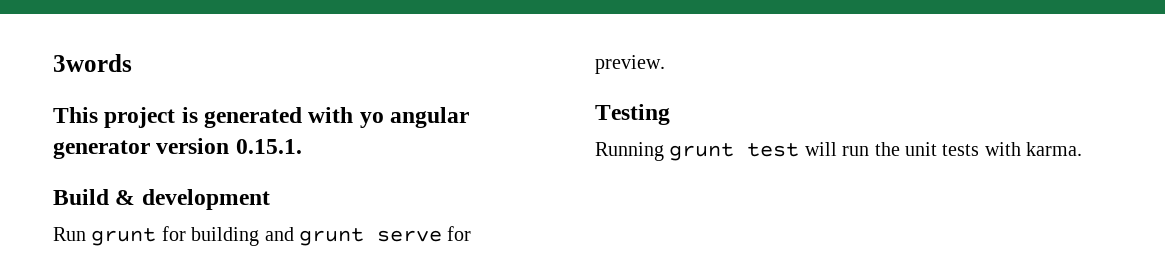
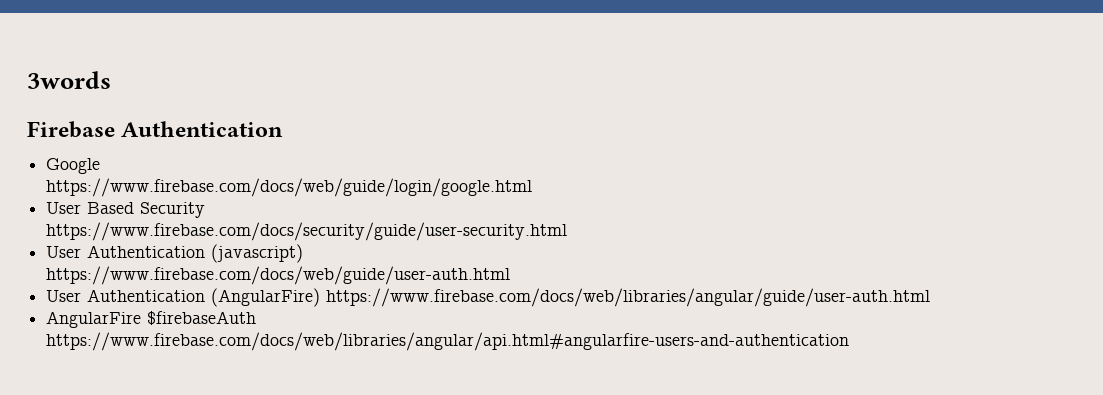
- This project is generated with yo angular generator version 0.15.1.
- Build & development
- Run grunt for building and grunt serve for preview.
- Testing
- Running grunt test will run the unit tests with karma.
+ Firebase Authentication
+ Google
+ https://www.firebase.com/docs/web/guide/login/google.html
+ User Based Security
+ https://www.firebase.com/docs/security/guide/user-security.html
+ User Authentication (javascript)
+ https://www.firebase.com/docs/web/guide/user-auth.html
+ User Authentication (AngularFire) https://www.firebase.com/docs/web/libraries/angular/guide/user-auth.html
+ AngularFire $firebaseAuth
+ https://www.firebase.com/docs/web/libraries/angular/api.html#angularfire-users-and-authentication

